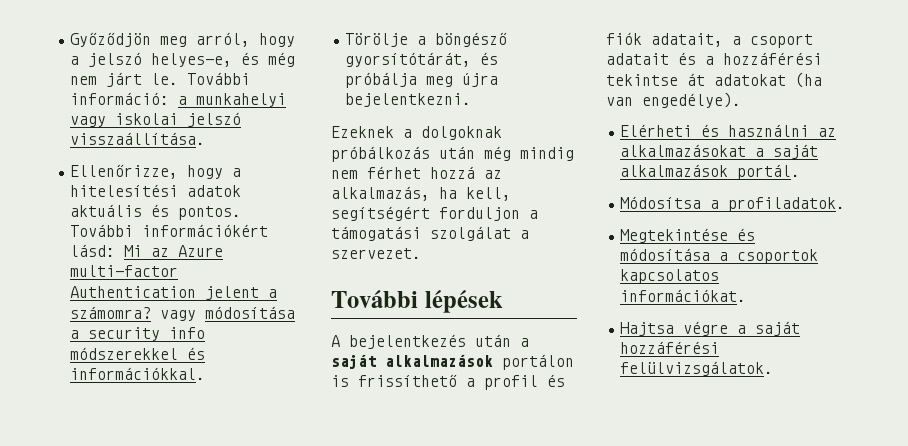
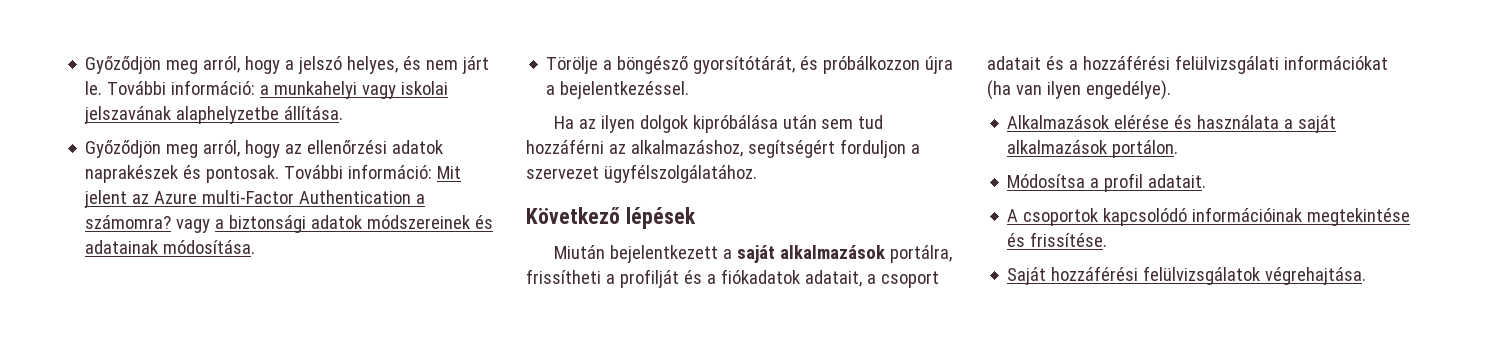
- Győződjön meg arról, hogy a jelszó helyes-e, és még nem járt le.
+ Győződjön meg arról, hogy a jelszó helyes, és nem járt le.
- További információ: a munkahelyi vagy iskolai jelszó visszaállítása.
- Ellenőrizze, hogy a hitelesítési adatok aktuális és pontos. További információkért lásd: Mi az Azure multi-factor Authentication jelent a számomra? vagy módosítása a security info módszerekkel és információkkal.
+ További információ: a munkahelyi vagy iskolai jelszavának alaphelyzetbe állítása.
+ Győződjön meg arról, hogy az ellenőrzési adatok naprakészek és pontosak. További információ: Mit jelent az Azure multi-Factor Authentication a számomra? vagy a biztonsági adatok módszereinek és adatainak módosítása.
- Törölje a böngésző gyorsítótárát, és próbálja meg újra bejelentkezni.
- Ezeknek a dolgoknak próbálkozás után még mindig nem férhet hozzá az alkalmazás, ha kell, segítségért forduljon a támogatási szolgálat a szervezet.
- További lépések
- A bejelentkezés után a saját alkalmazások portálon is frissíthető a profil és fiók adatait, a csoport adatait és a hozzáférési tekintse át adatokat (ha van engedélye).
+ Törölje a böngésző gyorsítótárát, és próbálkozzon újra a bejelentkezéssel.
+ Ha az ilyen dolgok kipróbálása után sem tud hozzáférni az alkalmazáshoz, segítségért forduljon a szervezet ügyfélszolgálatához.
+ Következő lépések
+ Miután bejelentkezett a saját alkalmazások portálra, frissítheti a profilját és a fiókadatok adatait, a csoport adatait és a hozzáférési felülvizsgálati információkat (ha van ilyen engedélye).
- Elérheti és használni az alkalmazásokat a saját alkalmazások portál.
+ Alkalmazások elérése és használata a saját alkalmazások portálon.
- Módosítsa a profiladatok.
- Megtekintése és módosítása a csoportok kapcsolatos információkat.
- Hajtsa végre a saját hozzáférési felülvizsgálatok.
+ Módosítsa a profil adatait.
+ A csoportok kapcsolódó információinak megtekintése és frissítése.
+ Saját hozzáférési felülvizsgálatok végrehajtása.

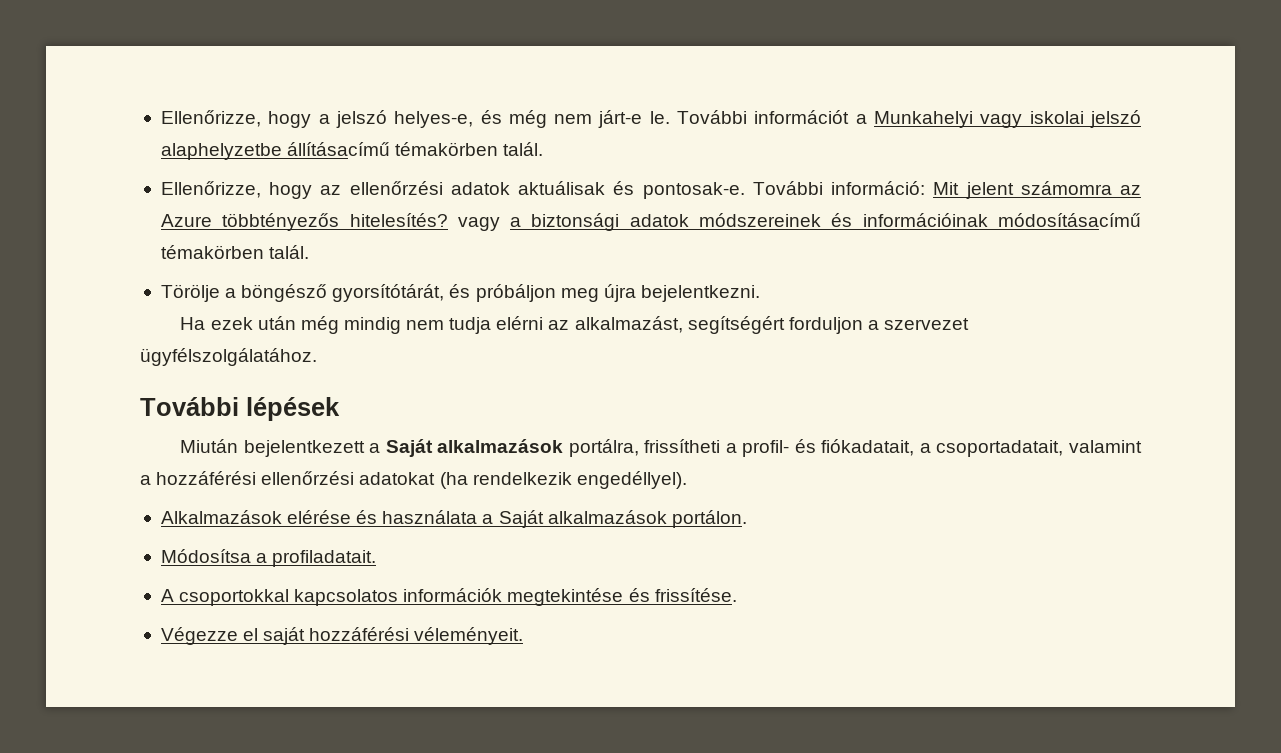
- Győződjön meg arról, hogy a jelszó helyes, és nem járt le. További információ: a munkahelyi vagy iskolai jelszavának alaphelyzetbe állítása.
- Győződjön meg arról, hogy az ellenőrzési adatok naprakészek és pontosak.
+ Ellenőrizze, hogy a jelszó helyes-e, és még nem járt-e le. További információt a Munkahelyi vagy iskolai jelszó alaphelyzetbe állításacímű témakörben talál.
+ Ellenőrizze, hogy az ellenőrzési adatok aktuálisak és pontosak-e.
- További információ: Mit jelent az Azure multi-Factor Authentication a számomra? vagy a biztonsági adatok módszereinek és adatainak módosítása.
+ További információ: Mit jelent számomra az Azure többtényezős hitelesítés? vagy a biztonsági adatok módszereinek és információinak módosításacímű témakörben talál.
- Törölje a böngésző gyorsítótárát, és próbálkozzon újra a bejelentkezéssel.
- Ha az ilyen dolgok kipróbálása után sem tud hozzáférni az alkalmazáshoz, segítségért forduljon a szervezet ügyfélszolgálatához.
+ Törölje a böngésző gyorsítótárát, és próbáljon meg újra bejelentkezni.
+ Ha ezek után még mindig nem tudja elérni az alkalmazást, segítségért forduljon a szervezet ügyfélszolgálatához.
- Következő lépések
+ További lépések
- Miután bejelentkezett a saját alkalmazások portálra, frissítheti a profilját és a fiókadatok adatait, a csoport adatait és a hozzáférési felülvizsgálati információkat (ha van ilyen engedélye).
+ Miután bejelentkezett a Saját alkalmazások portálra, frissítheti a profil- és fiókadatait, a csoportadatait, valamint a hozzáférési ellenőrzési adatokat (ha rendelkezik engedéllyel).
- Alkalmazások elérése és használata a saját alkalmazások portálon.
+ Alkalmazások elérése és használata a Saját alkalmazások portálon.
- Módosítsa a profil adatait.
+ Módosítsa a profiladatait.
- A csoportok kapcsolódó információinak megtekintése és frissítése.
+ A csoportokkal kapcsolatos információk megtekintése és frissítése.
- Saját hozzáférési felülvizsgálatok végrehajtása.
+ Végezze el saját hozzáférési véleményeit.

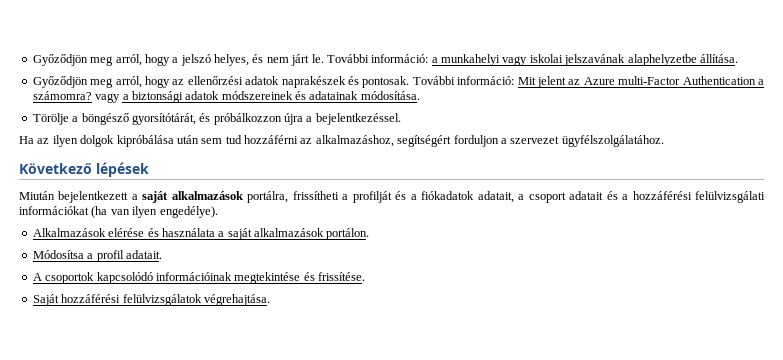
- Ellenőrizze, hogy a jelszó helyes-e, és még nem járt-e le. További információt a Munkahelyi vagy iskolai jelszó alaphelyzetbe állításacímű témakörben talál.
- Ellenőrizze, hogy az ellenőrzési adatok aktuálisak és pontosak-e.
+ Győződjön meg arról, hogy a jelszó helyes, és nem járt le. További információ: a munkahelyi vagy iskolai jelszavának alaphelyzetbe állítása.
+ Győződjön meg arról, hogy az ellenőrzési adatok naprakészek és pontosak.
- További információ: Mit jelent számomra az Azure többtényezős hitelesítés? vagy a biztonsági adatok módszereinek és információinak módosításacímű témakörben talál.
+ További információ: Mit jelent az Azure multi-Factor Authentication a számomra? vagy a biztonsági adatok módszereinek és adatainak módosítása.
- Törölje a böngésző gyorsítótárát, és próbáljon meg újra bejelentkezni.
- Ha ezek után még mindig nem tudja elérni az alkalmazást, segítségért forduljon a szervezet ügyfélszolgálatához.
+ Törölje a böngésző gyorsítótárát, és próbálkozzon újra a bejelentkezéssel.
+ Ha az ilyen dolgok kipróbálása után sem tud hozzáférni az alkalmazáshoz, segítségért forduljon a szervezet ügyfélszolgálatához.
- További lépések
+ Következő lépések
- Miután bejelentkezett a Saját alkalmazások portálra, frissítheti a profil- és fiókadatait, a csoportadatait, valamint a hozzáférési ellenőrzési adatokat (ha rendelkezik engedéllyel).
+ Miután bejelentkezett a saját alkalmazások portálra, frissítheti a profilját és a fiókadatok adatait, a csoport adatait és a hozzáférési felülvizsgálati információkat (ha van ilyen engedélye).
- Alkalmazások elérése és használata a Saját alkalmazások portálon.
+ Alkalmazások elérése és használata a saját alkalmazások portálon.
- Módosítsa a profiladatait.
+ Módosítsa a profil adatait.
- A csoportokkal kapcsolatos információk megtekintése és frissítése.
+ A csoportok kapcsolódó információinak megtekintése és frissítése.
- Végezze el saját hozzáférési véleményeit.
+ Saját hozzáférési felülvizsgálatok végrehajtása.

